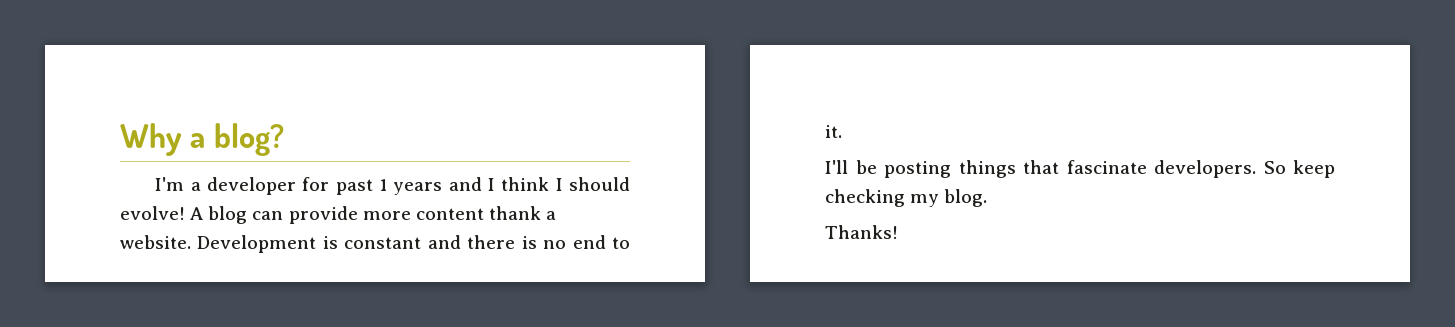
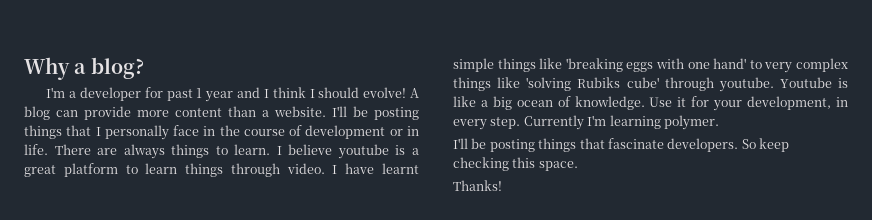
- I'm a developer for past 1 years and I think I should evolve!
+ I'm a developer for past 1 year and I think I should evolve!
- A blog can provide more content thank a website.
+ A blog can provide more content than a website.
- Development is constant and there is no end to it.
+ I'll be posting things that I personally face in the course of development or in life. There are always things to learn. I believe youtube is a great platform to learn things through video. I have learnt simple things like 'breaking eggs with one hand' to very complex things like 'solving Rubiks cube' through youtube. Youtube is like a big ocean of knowledge. Use it for your development, in every step. Currently I'm learning polymer.
- So keep checking my blog.
+ So keep checking this space.

